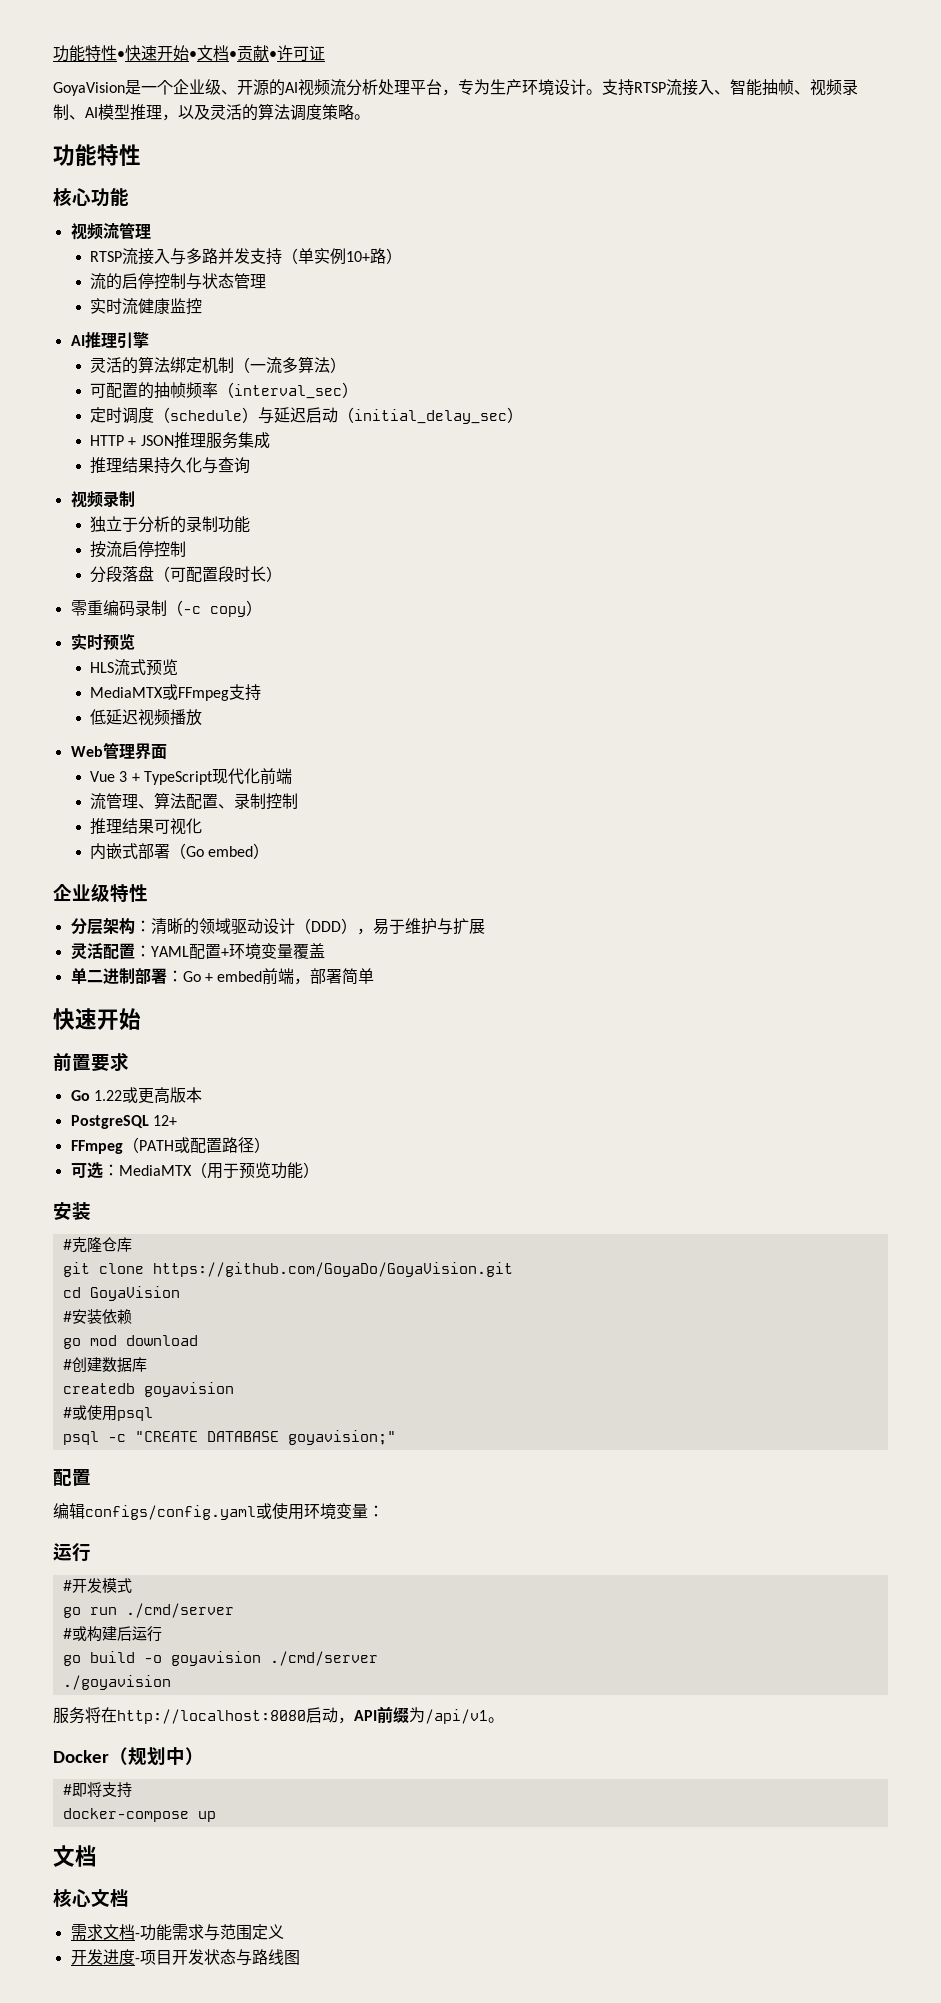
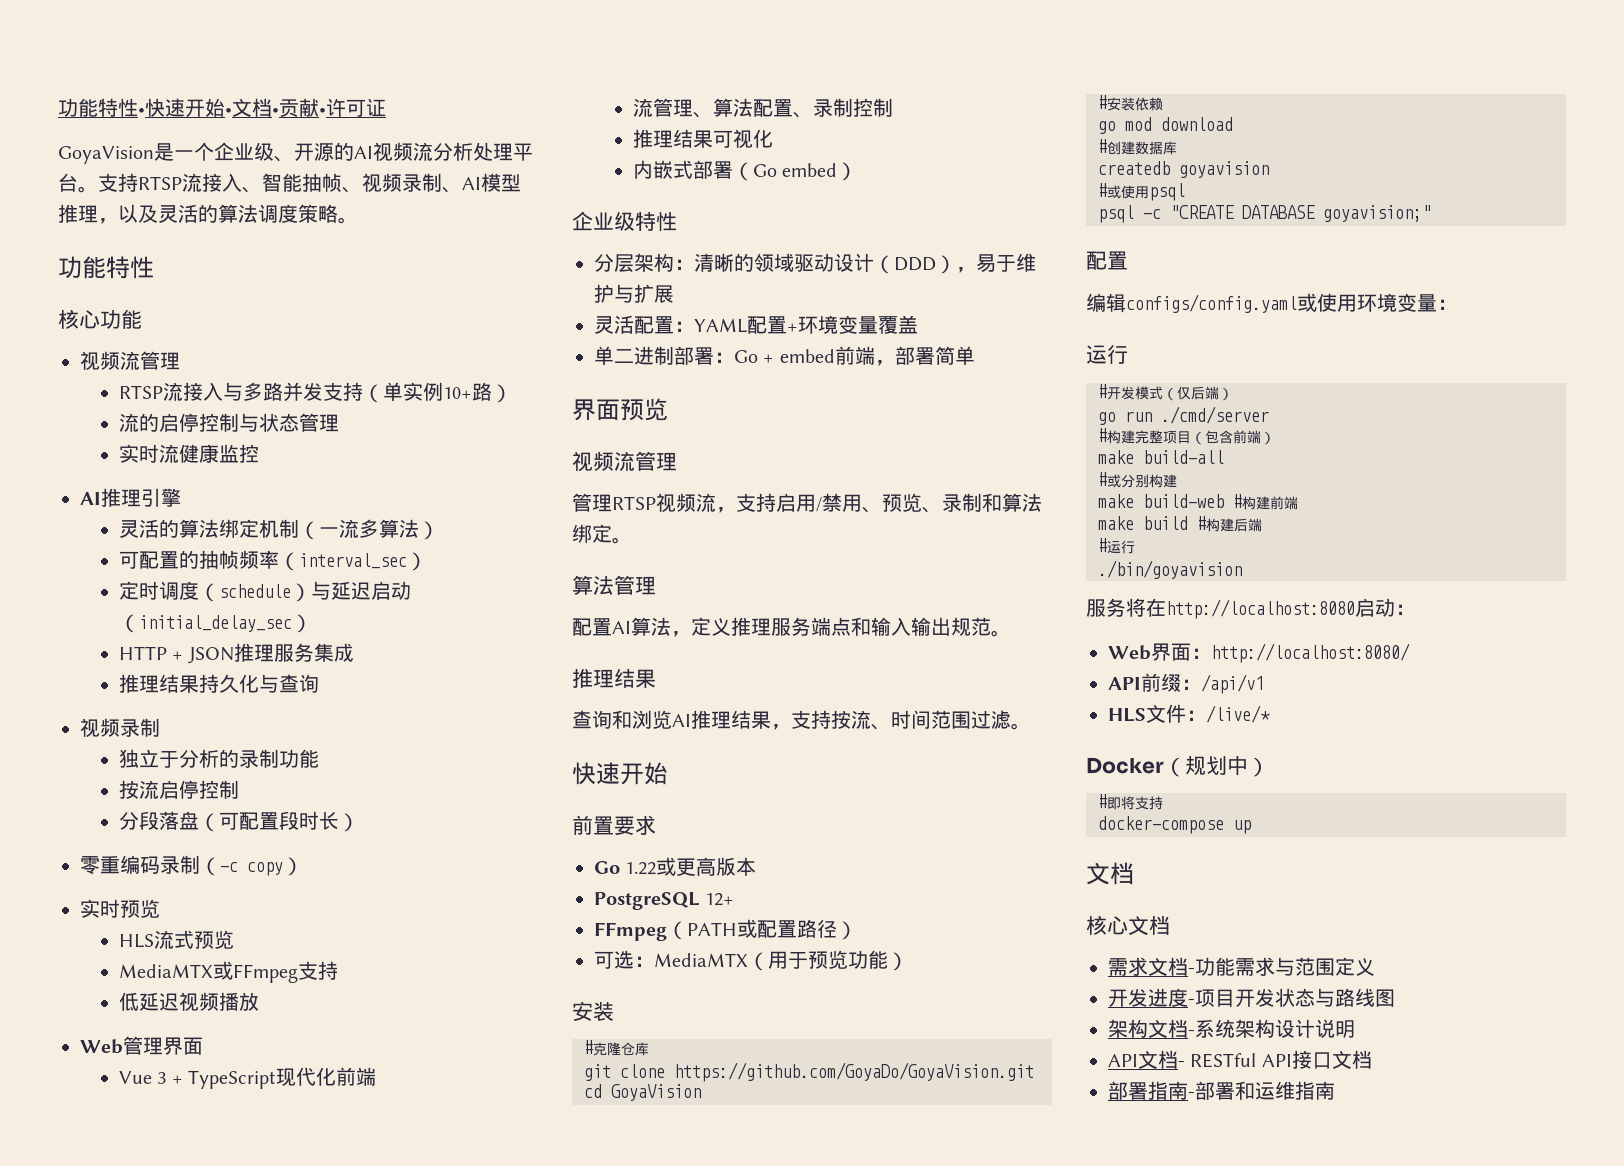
- GoyaVision是一个企业级、开源的AI视频流分析处理平台，专为生产环境设计。
+ GoyaVision是一个企业级、开源的AI视频流分析处理平台。
+ 界面预览
+ 视频流管理
+ 管理RTSP视频流，支持启用/禁用、预览、录制和算法绑定。
+ 算法管理
+ 配置AI算法，定义推理服务端点和输入输出规范。
+ 推理结果
+ 查询和浏览AI推理结果，支持按流、时间范围过滤。
- #开发模式
+ #开发模式（仅后端）
- #或构建后运行
- go build -o goyavision ./cmd/server
- ./goyavision
+ #构建完整项目（包含前端）
+ make build-all
+ #或分别构建
+ make build-web #构建前端
+ make build #构建后端
+ #运行
+ ./bin/goyavision
- 服务将在http://localhost:8080启动，API前缀为/api/v1。
+ 服务将在http://localhost:8080启动：
+ Web界面：http://localhost:8080/
+ API前缀：/api/v1
+ HLS文件：/live/*
+ 架构文档-系统架构设计说明
+ API文档- RESTful API接口文档
+ 部署指南-部署和运维指南

